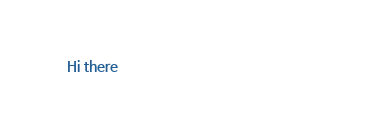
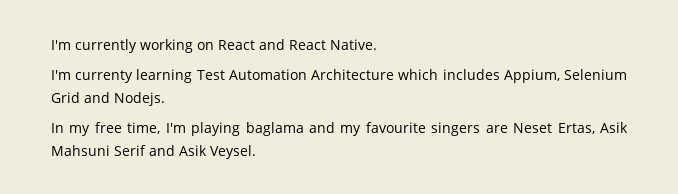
- Hi there
+ I'm currently working on React and React Native.
+ I'm currenty learning Test Automation Architecture which includes Appium, Selenium Grid and Nodejs.
+ In my free time, I'm playing baglama and my favourite singers are Neset Ertas, Asik Mahsuni Serif and Asik Veysel.

